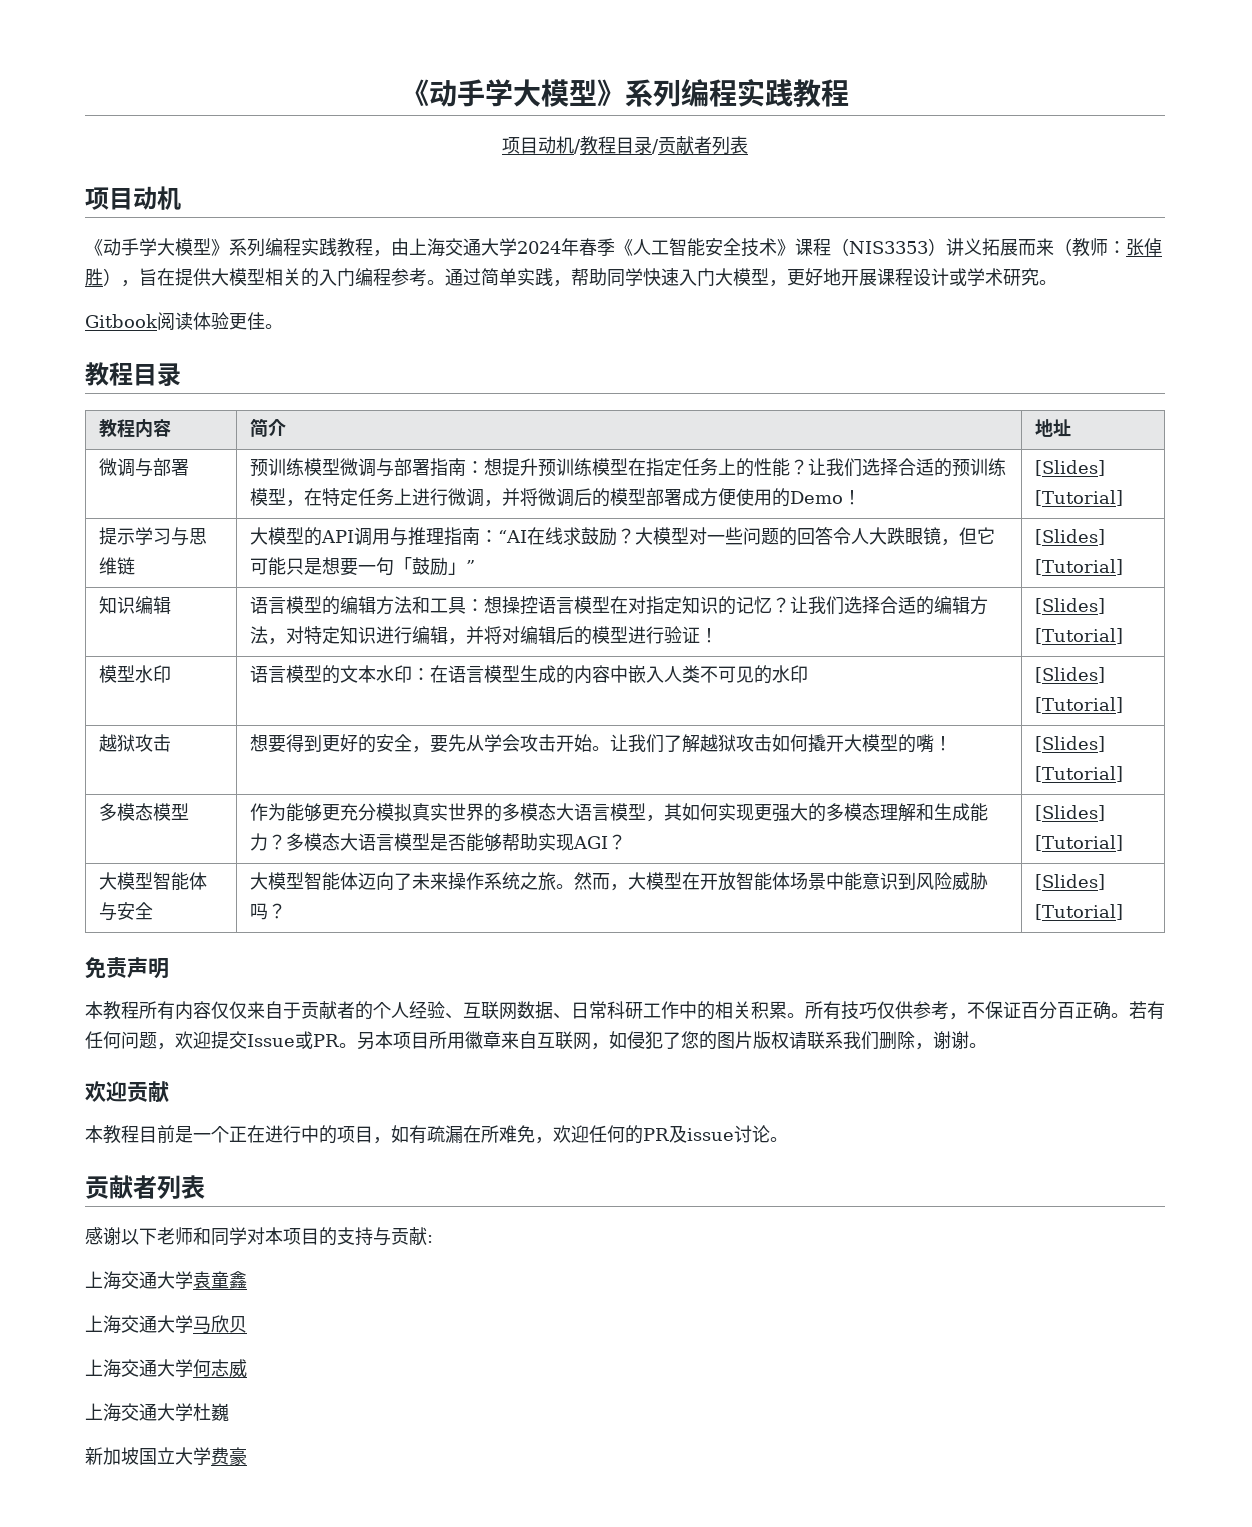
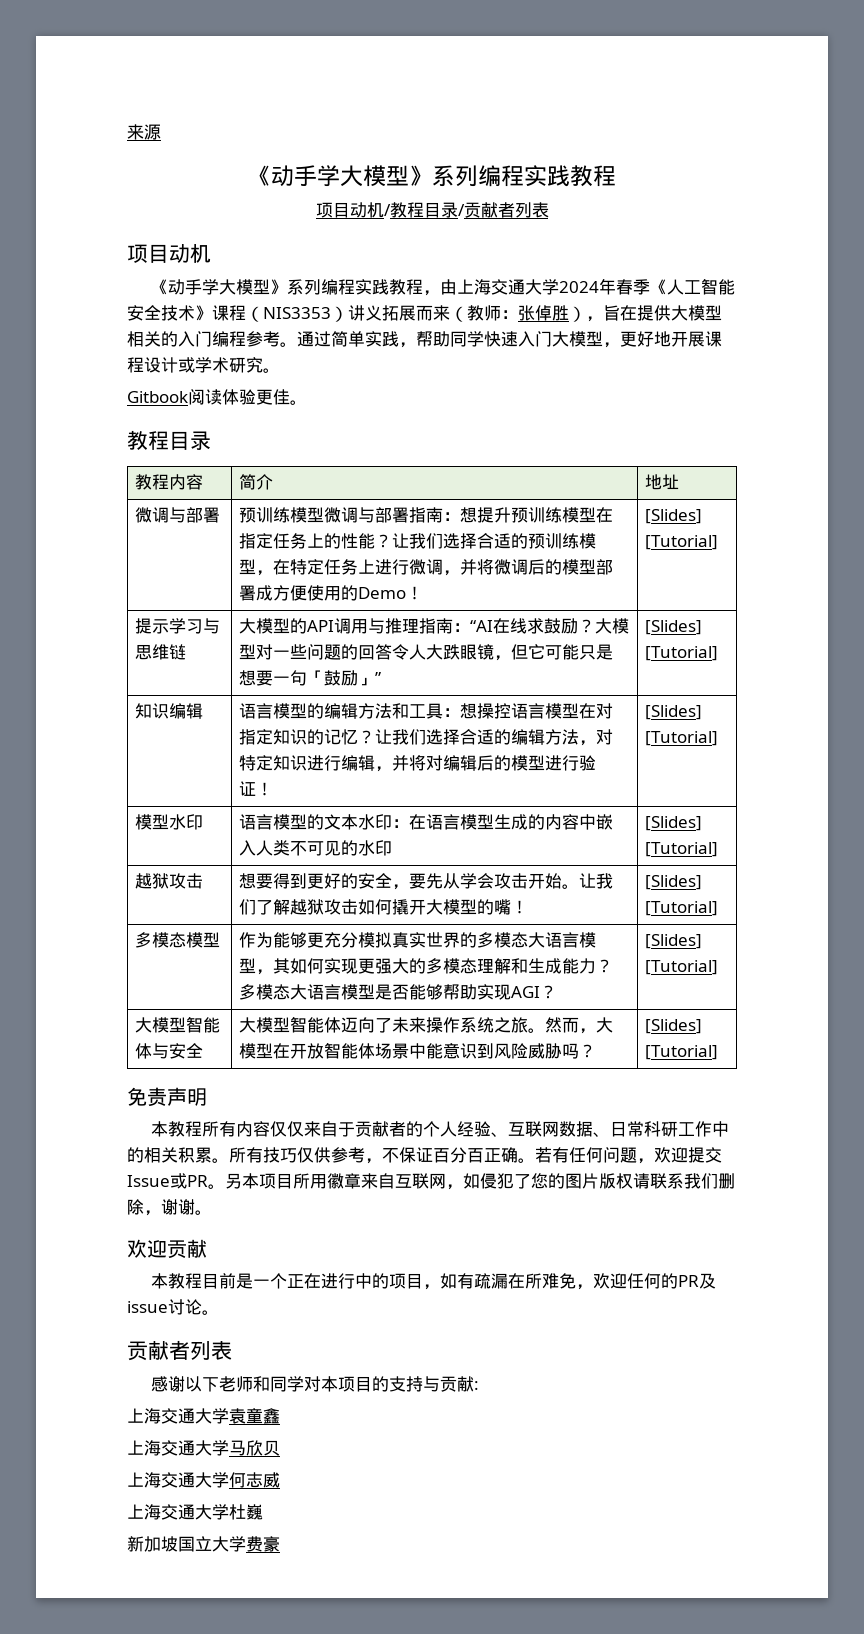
+ 来源

